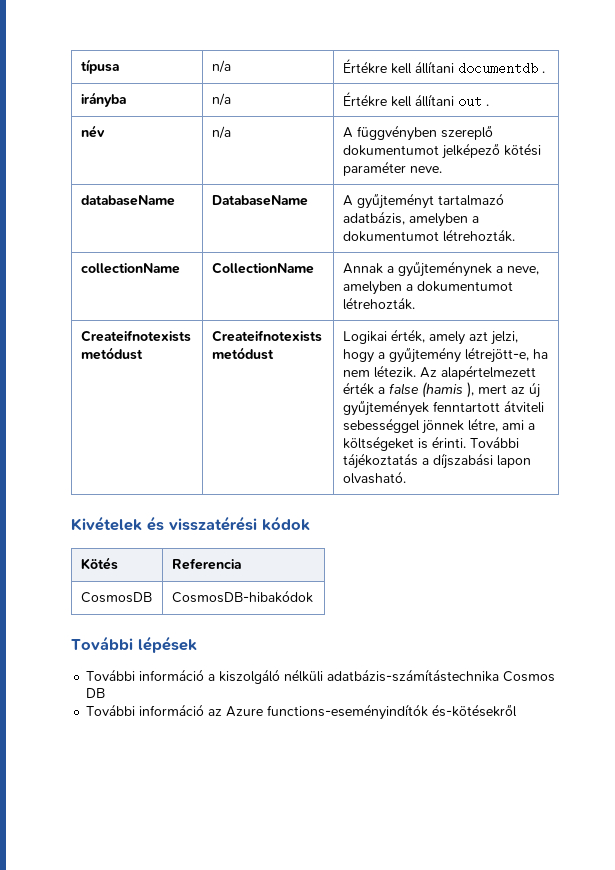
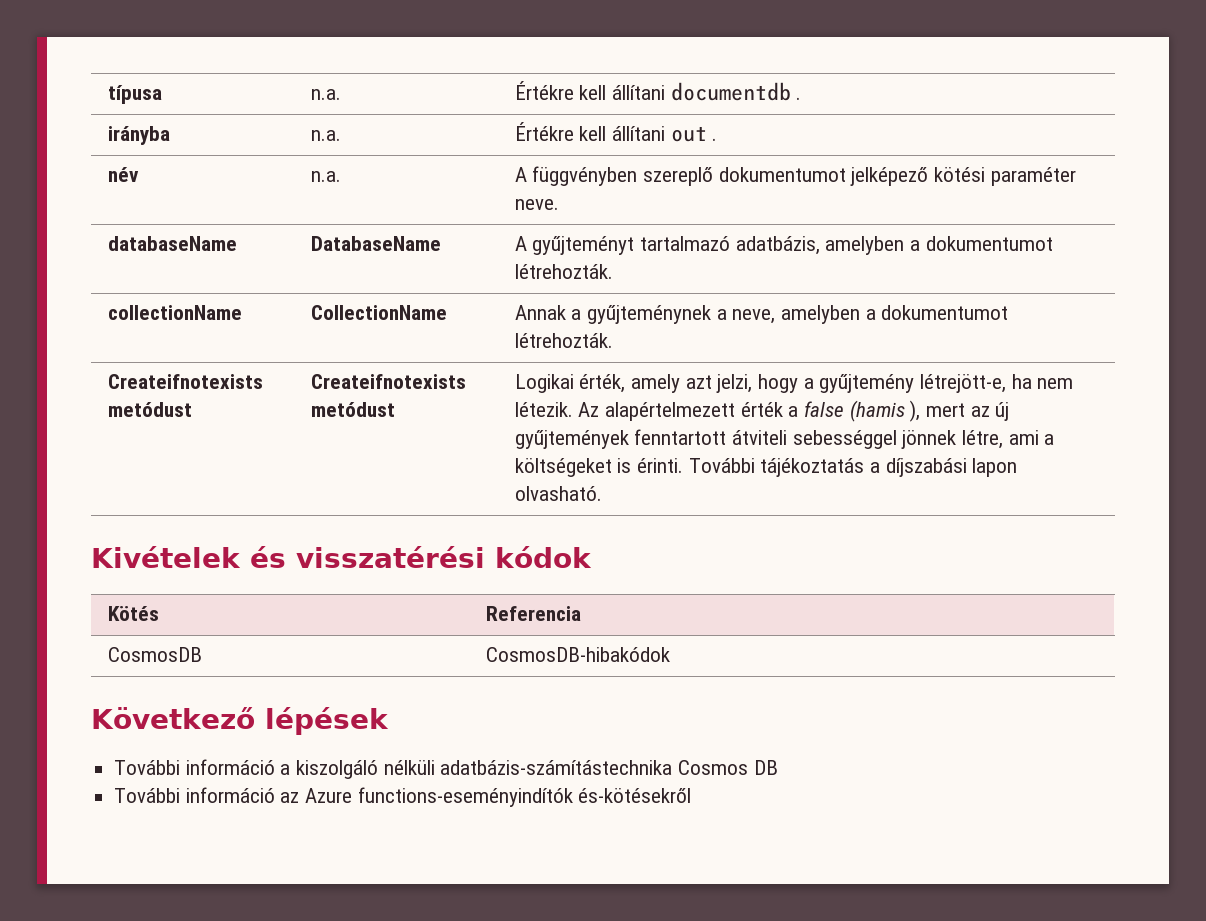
- típusa | n/a | Értékre kell állítani documentdb .
+ típusa | n.a. | Értékre kell állítani documentdb .
- irányba | n/a | Értékre kell állítani out .
+ irányba | n.a. | Értékre kell állítani out .
- név | n/a | A függvényben szereplő dokumentumot jelképező kötési paraméter neve.
+ név | n.a. | A függvényben szereplő dokumentumot jelképező kötési paraméter neve.
- További lépések
+ Következő lépések

